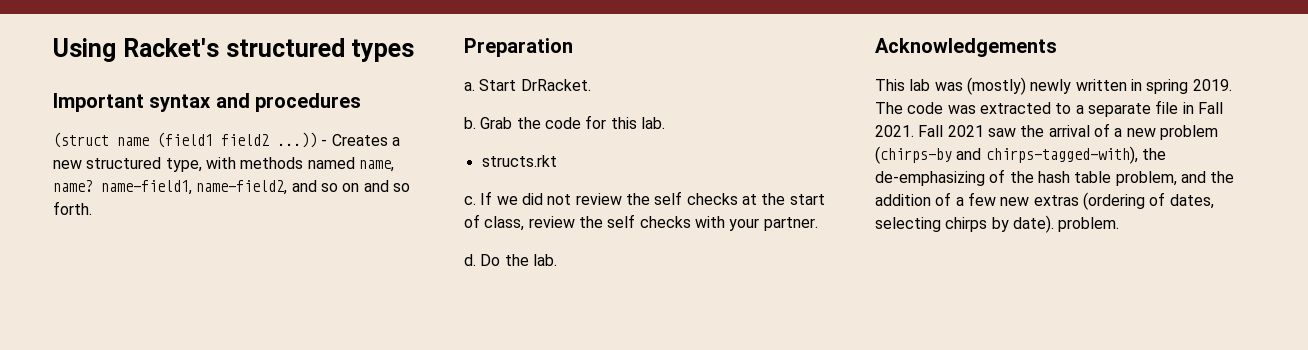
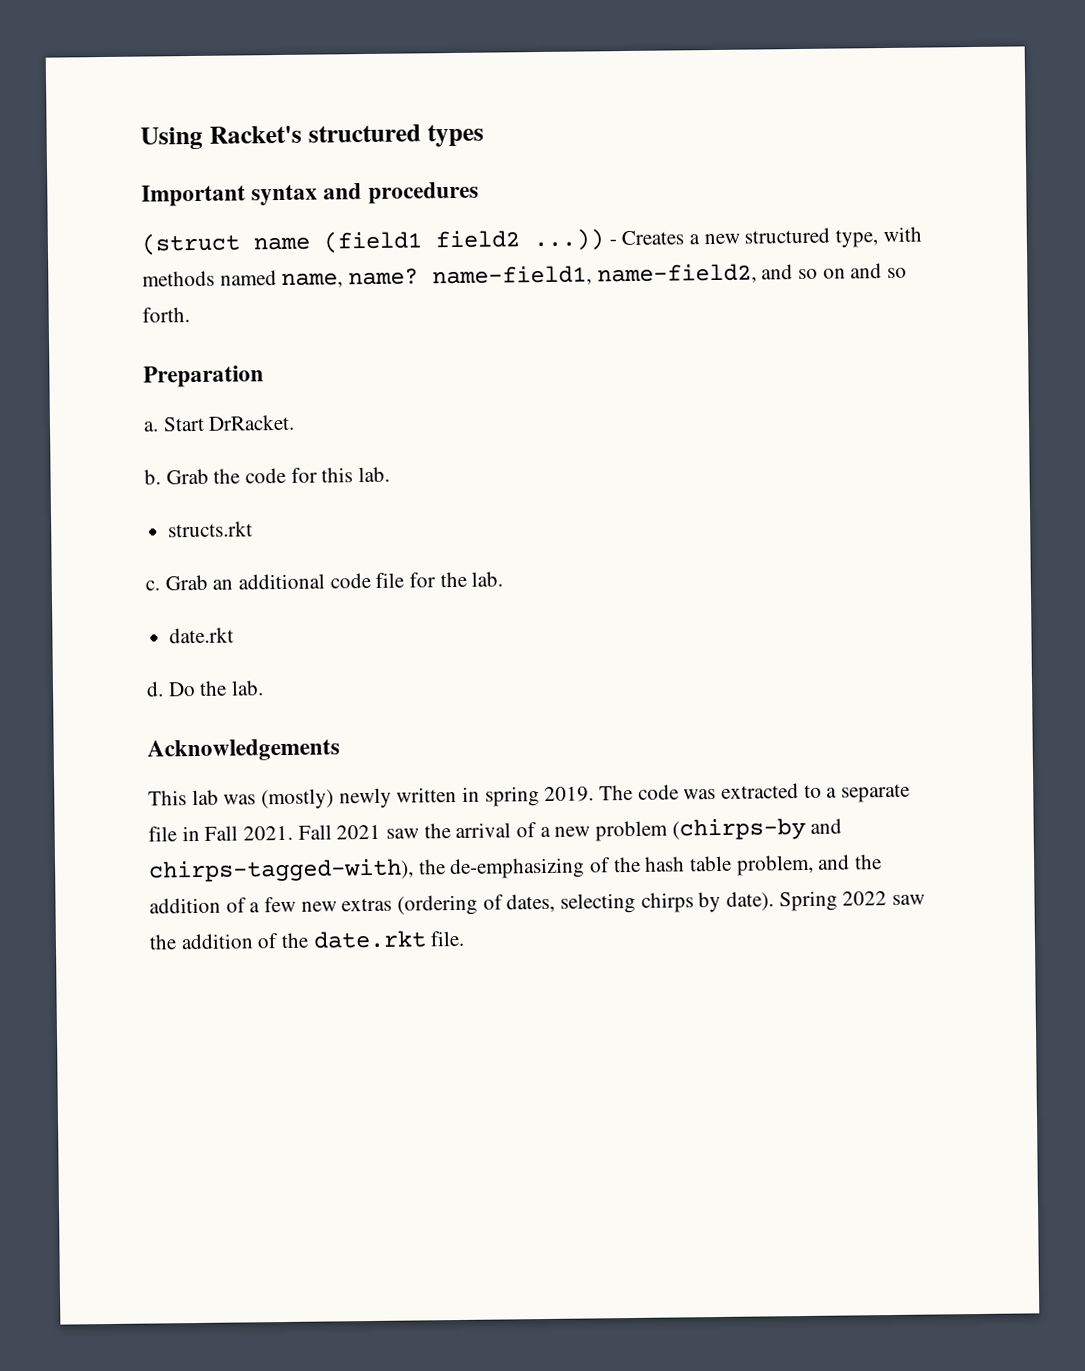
- If we did not review the self checks at the start of class, review the self checks with your partner.
+ Grab an additional code file for the lab.
+ date.rkt
- Fall 2021 saw the arrival of a new problem (chirps-by and chirps-tagged-with), the de-emphasizing of the hash table problem, and the addition of a few new extras (ordering of dates, selecting chirps by date). problem.
+ Fall 2021 saw the arrival of a new problem (chirps-by and chirps-tagged-with), the de-emphasizing of the hash table problem, and the addition of a few new extras (ordering of dates, selecting chirps by date). Spring 2022 saw the addition of the date.rkt file.

